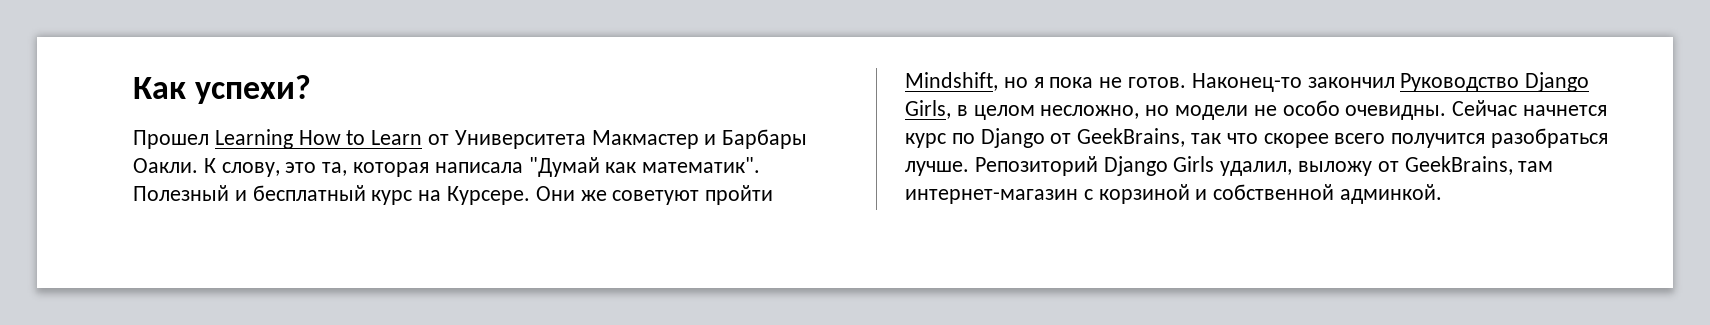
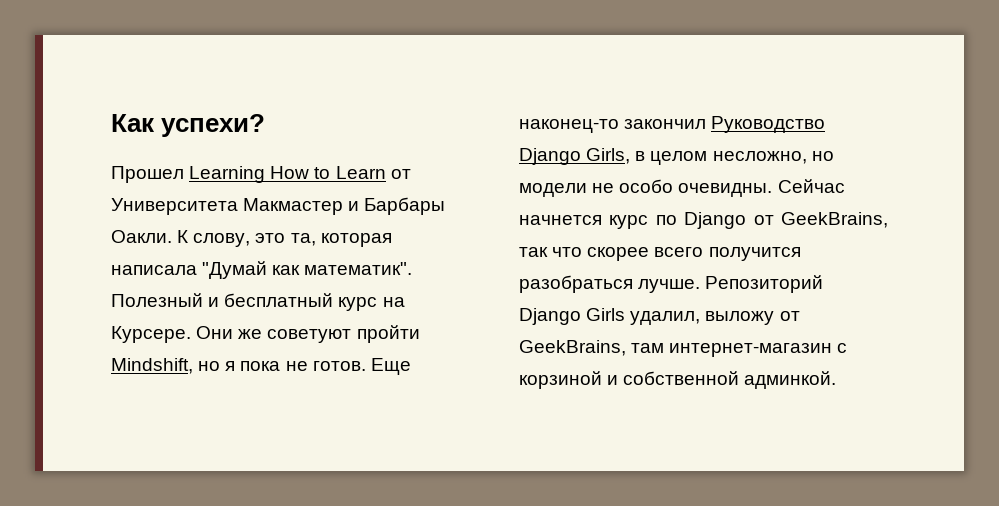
- Наконец-то закончил Руководство Django Girls, в целом несложно, но модели не особо очевидны.
+ Еще наконец-то закончил Руководство Django Girls, в целом несложно, но модели не особо очевидны.

